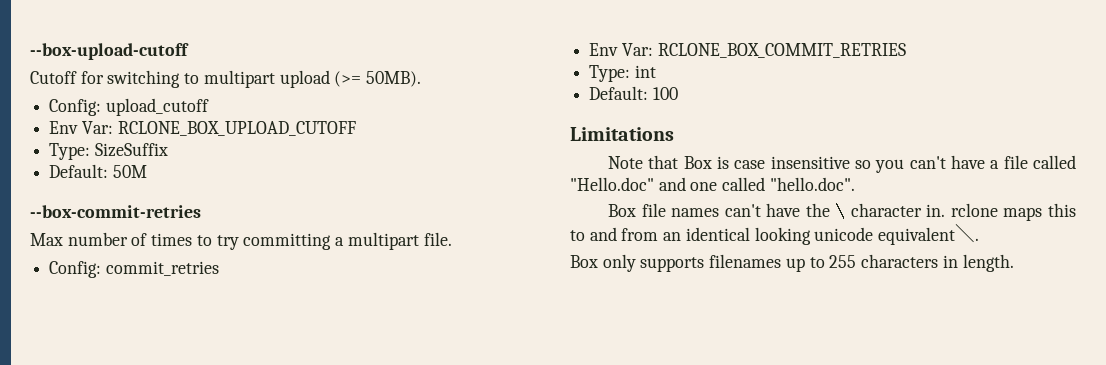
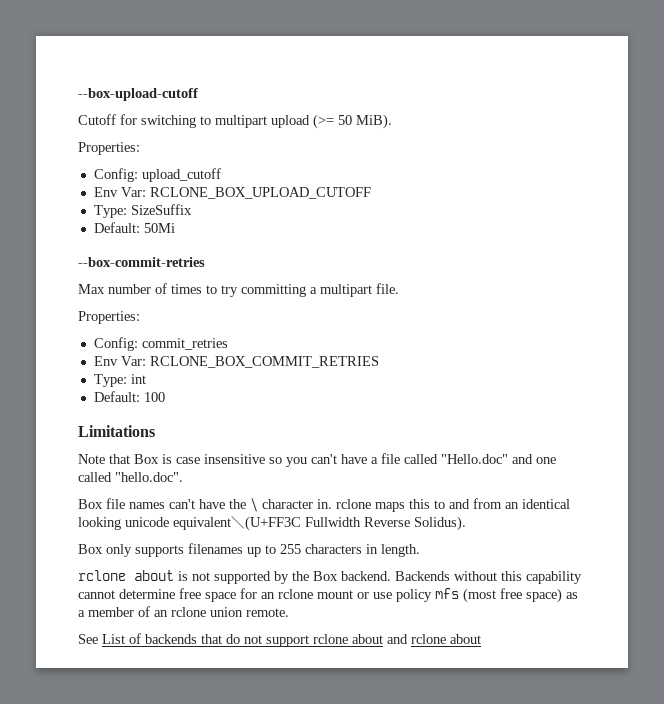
- Cutoff for switching to multipart upload (>= 50MB).
+ Cutoff for switching to multipart upload (>= 50 MiB).
+ Properties:
- Default: 50M
+ Default: 50Mi
  Max number of times to try committing a multipart file.
+ Properties:
- Box file names can't have the \ character in. rclone maps this to and from an identical looking unicode equivalent＼.
+ Box file names can't have the \ character in. rclone maps this to and from an identical looking unicode equivalent＼(U+FF3C Fullwidth Reverse Solidus).
+ rclone about is not supported by the Box backend. Backends without this capability cannot determine free space for an rclone mount or use policy mfs (most free space) as a member of an rclone union remote.
+ See List of backends that do not support rclone about and rclone about

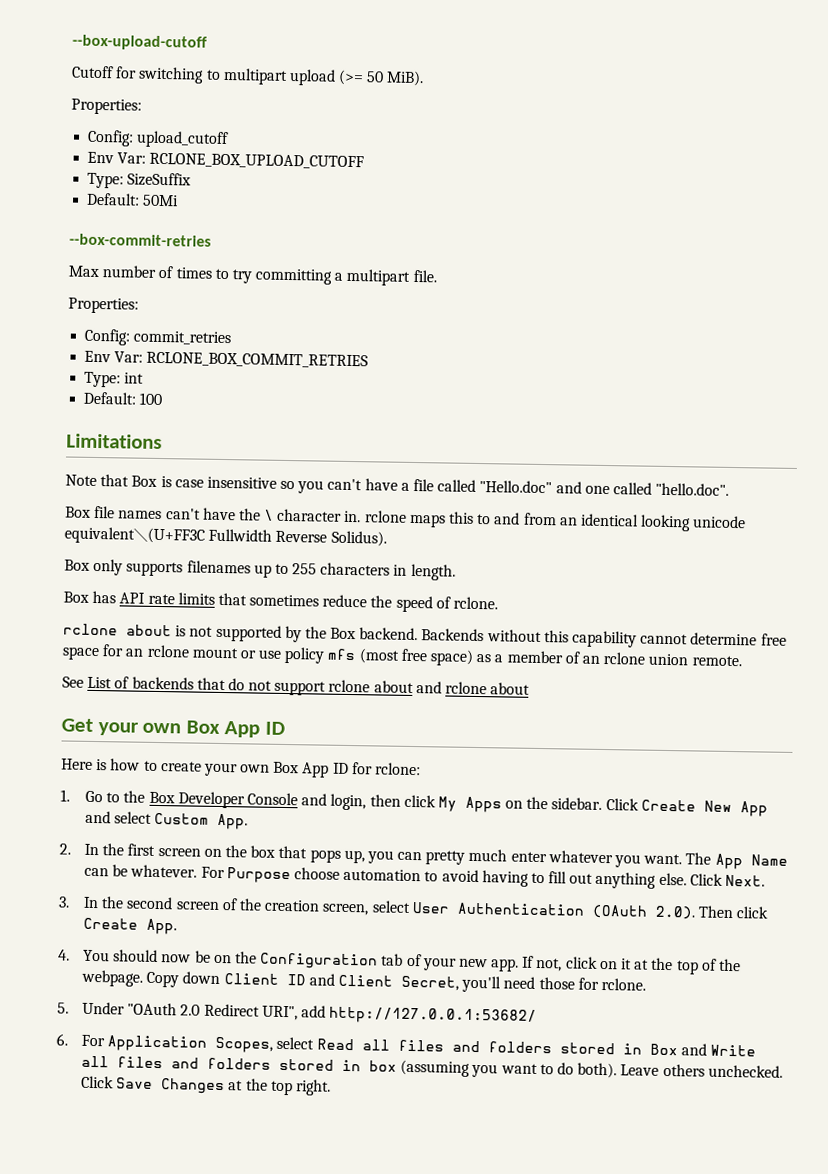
+ Box has API rate limits that sometimes reduce the speed of rclone.
+ Get your own Box App ID
+ Here is how to create your own Box App ID for rclone:
+ 1. Go to the Box Developer Console and login, then click My Apps on the sidebar. Click Create New App and select Custom App.
+ 2. In the first screen on the box that pops up, you can pretty much enter whatever you want. The App Name can be whatever. For Purpose choose automation to avoid having to fill out anything else. Click Next.
+ 3. In the second screen of the creation screen, select User Authentication (OAuth 2.0). Then click Create App.
+ 4. You should now be on the Configuration tab of your new app. If not, click on it at the top of the webpage. Copy down Client ID and Client Secret, you'll need those for rclone.
+ 5. Under "OAuth 2.0 Redirect URI", add http://127.0.0.1:53682/
+ 6. For Application Scopes, select Read all files and folders stored in Box and Write all files and folders stored in box (assuming you want to do both). Leave others unchecked. Click Save Changes at the top right.

